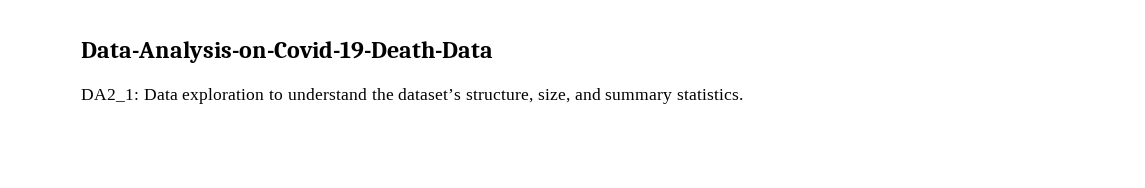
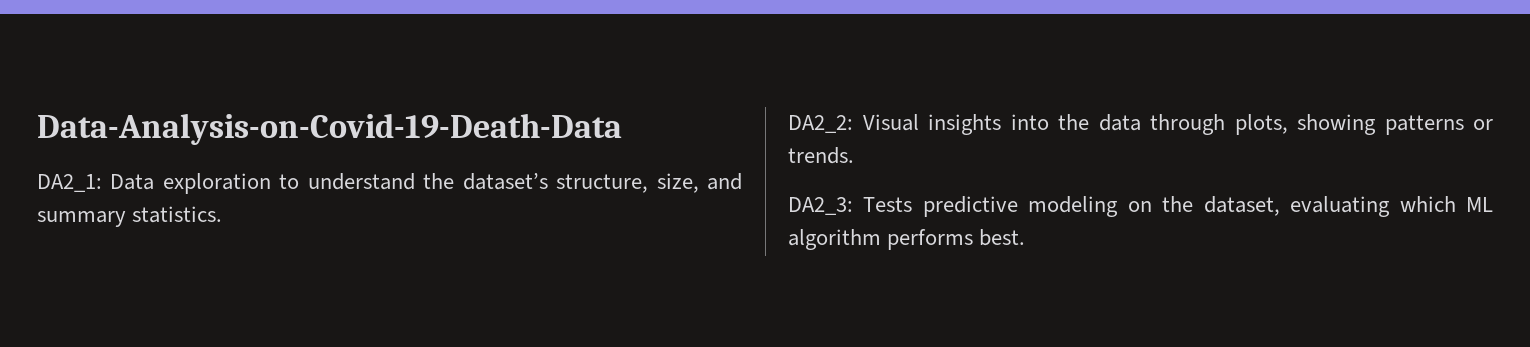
+ DA2_2: Visual insights into the data through plots, showing patterns or trends.
+ DA2_3: Tests predictive modeling on the dataset, evaluating which ML algorithm performs best.

